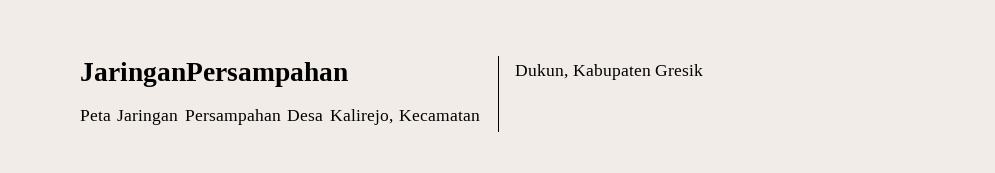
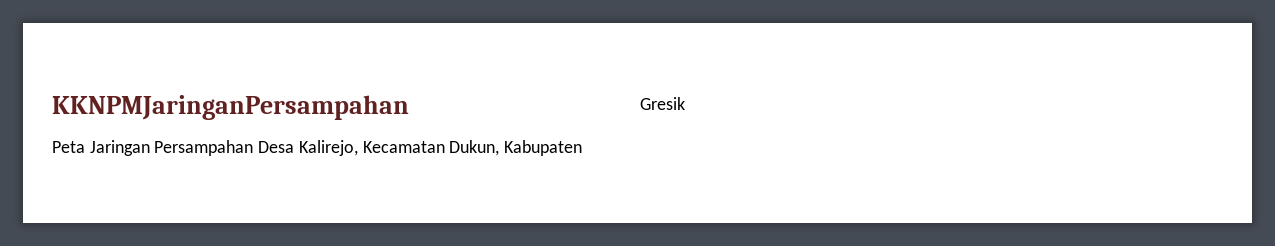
- JaringanPersampahan
+ KKNPMJaringanPersampahan

